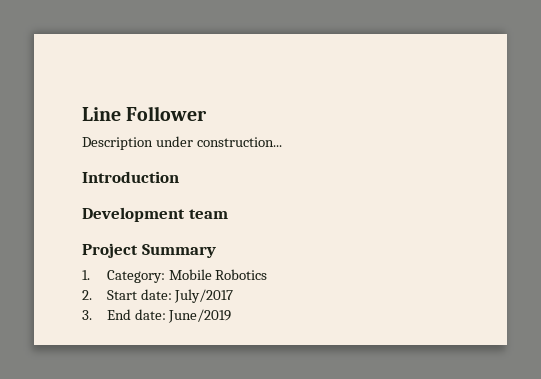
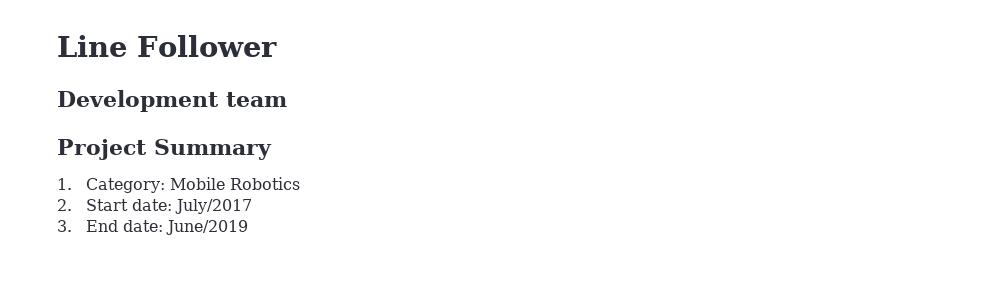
- Description under construction...
- Introduction

